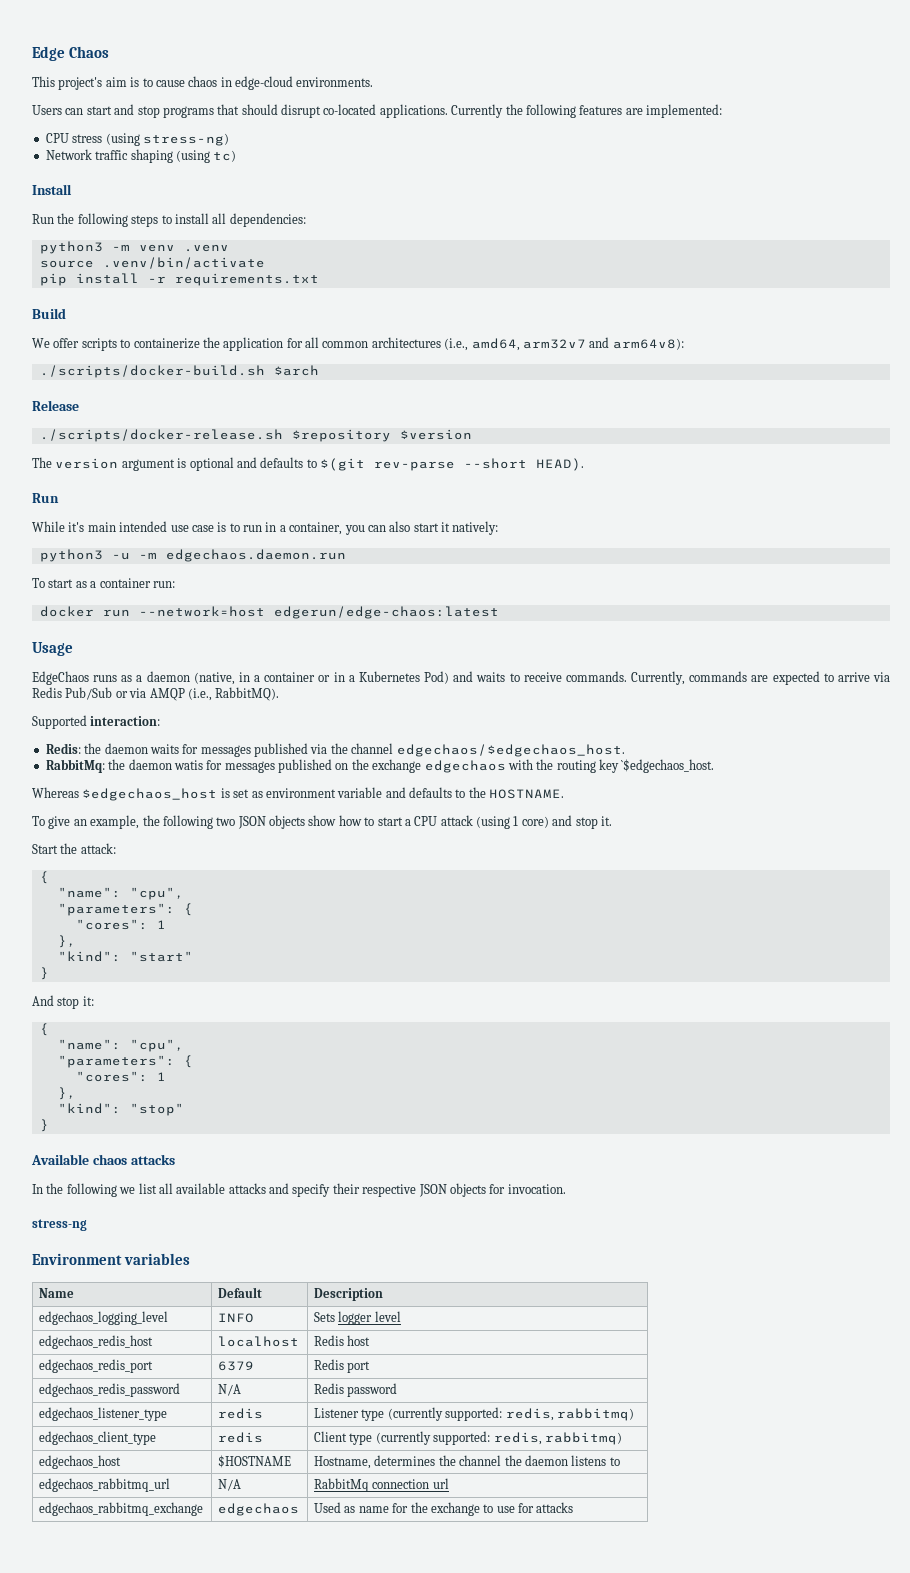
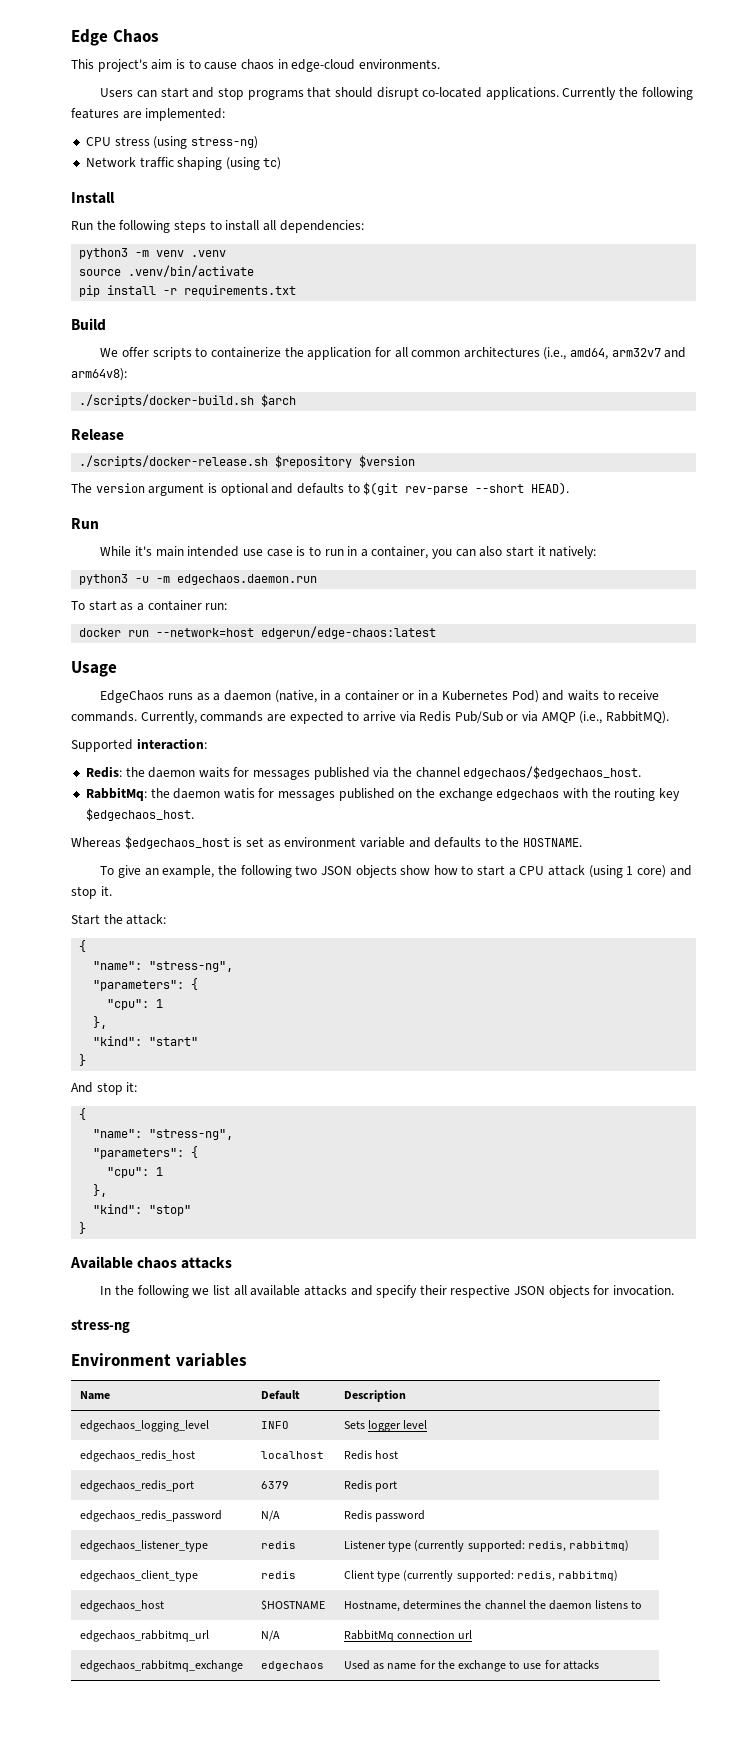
- RabbitMq: the daemon watis for messages published on the exchange edgechaos with the routing key `$edgechaos_host.
+ RabbitMq: the daemon watis for messages published on the exchange edgechaos with the routing key $edgechaos_host.
  Start the attack:
  {
- "name": "cpu",
+ "name": "stress-ng",
  "parameters": {
- "cores": 1
+ "cpu": 1
  And stop it:
  {
- "name": "cpu",
+ "name": "stress-ng",
  "parameters": {
- "cores": 1
+ "cpu": 1

